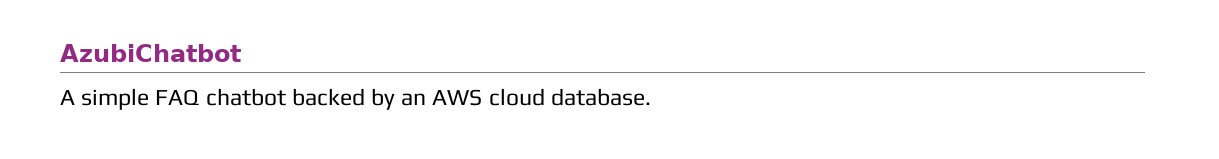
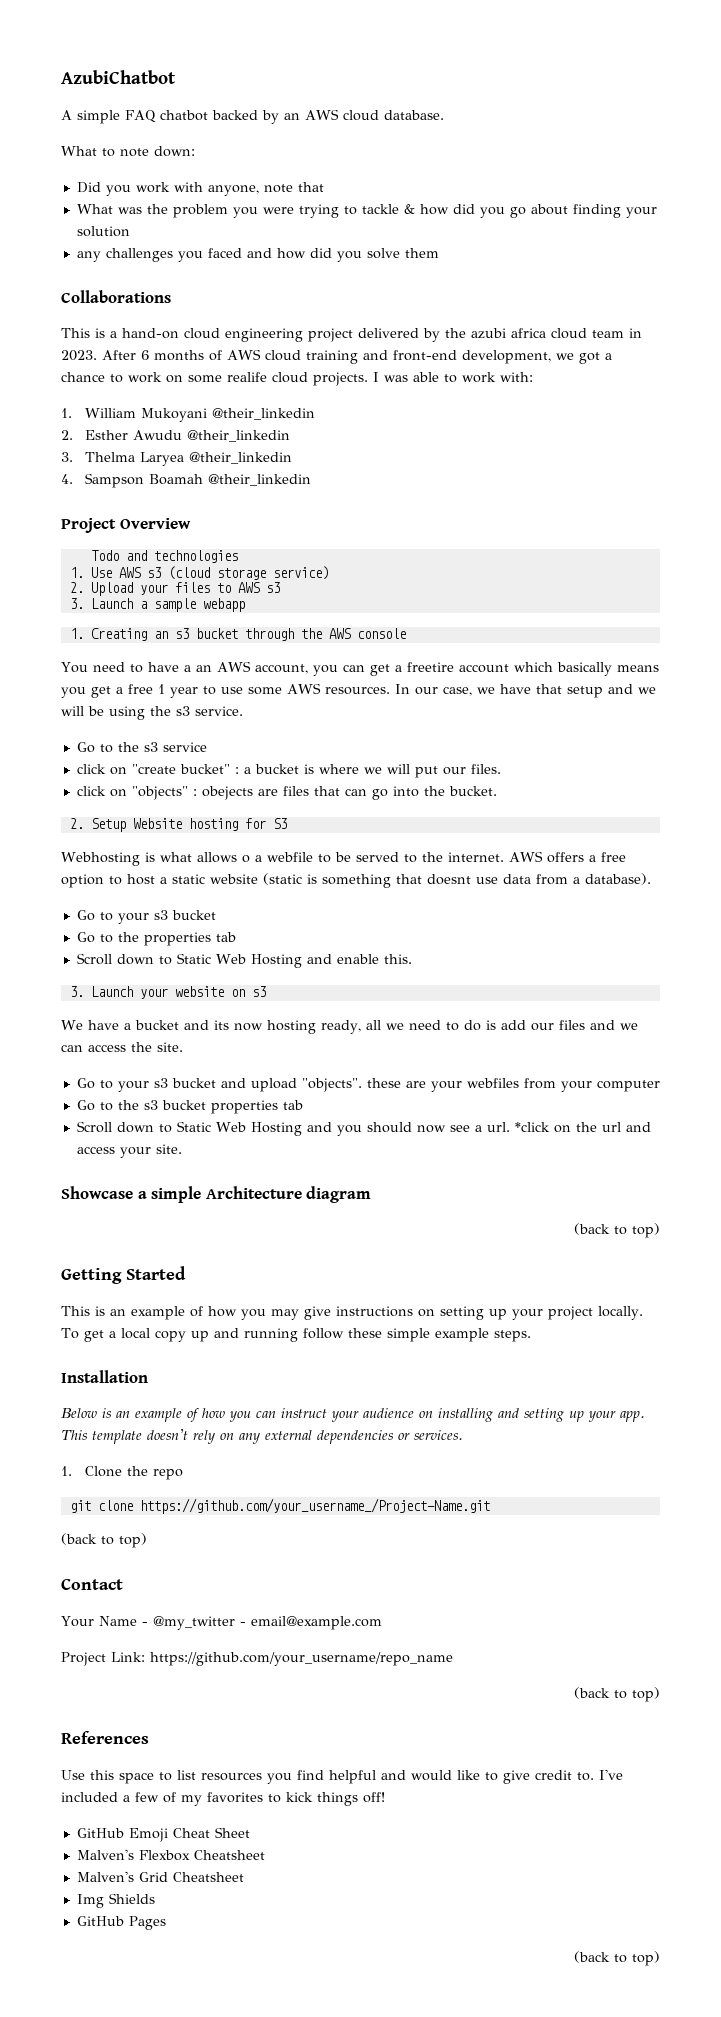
+ What to note down:
+ Did you work with anyone, note that
+ What was the problem you were trying to tackle & how did you go about finding your solution
+ any challenges you faced and how did you solve them
+ Collaborations
+ This is a hand-on cloud engineering project delivered by the azubi africa cloud team in 2023. After 6 months of AWS cloud training and front-end development, we got a chance to work on some realife cloud projects. I was able to work with:
+ 1. William Mukoyani @their_linkedin
+ 2. Esther Awudu @their_linkedin
+ 3. Thelma Laryea @their_linkedin
+ 4. Sampson Boamah @their_linkedin
+ Project Overview
+ Todo and technologies
+ 1. Use AWS s3 (cloud storage service)
+ 2. Upload your files to AWS s3
+ 3. Launch a sample webapp
+ 1. Creating an s3 bucket through the AWS console
+ You need to have a an AWS account, you can get a freetire account which basically means you get a free 1 year to use some AWS resources. In our case, we have that setup and we will be using the s3 service.
+ Go to the s3 service
+ click on "create bucket" : a bucket is where we will put our files.
+ click on "objects" : obejects are files that can go into the bucket.
+ 2. Setup Website hosting for S3
+ Webhosting is what allows o a webfile to be served to the internet. AWS offers a free option to host a static website (static is something that doesnt use data from a database).
+ Go to your s3 bucket
+ Go to the properties tab
+ Scroll down to Static Web Hosting and enable this.
+ 3. Launch your website on s3
+ We have a bucket and its now hosting ready, all we need to do is add our files and we can access the site.
+ Go to your s3 bucket and upload "objects". these are your webfiles from your computer
+ Go to the s3 bucket properties tab
+ Scroll down to Static Web Hosting and you should now see a url. *click on the url and access your site.
+ Showcase a simple Architecture diagram
+ (back to top)
+ Getting Started
+ This is an example of how you may give instructions on setting up your project locally. To get a local copy up and running follow these simple example steps.
+ Installation
+ Below is an example of how you can instruct your audience on installing and setting up your app. This template doesn't rely on any external dependencies or services.
+ 1. Clone the repo
+ git clone https://github.com/your_username_/Project-Name.git
+ (back to top)
+ Contact
+ Your Name - @my_twitter - email@example.com
+ Project Link: https://github.com/your_username/repo_name
+ (back to top)
+ References
+ Use this space to list resources you find helpful and would like to give credit to. I've included a few of my favorites to kick things off!
+ GitHub Emoji Cheat Sheet
+ Malven's Flexbox Cheatsheet
+ Malven's Grid Cheatsheet
+ Img Shields
+ GitHub Pages
+ (back to top)

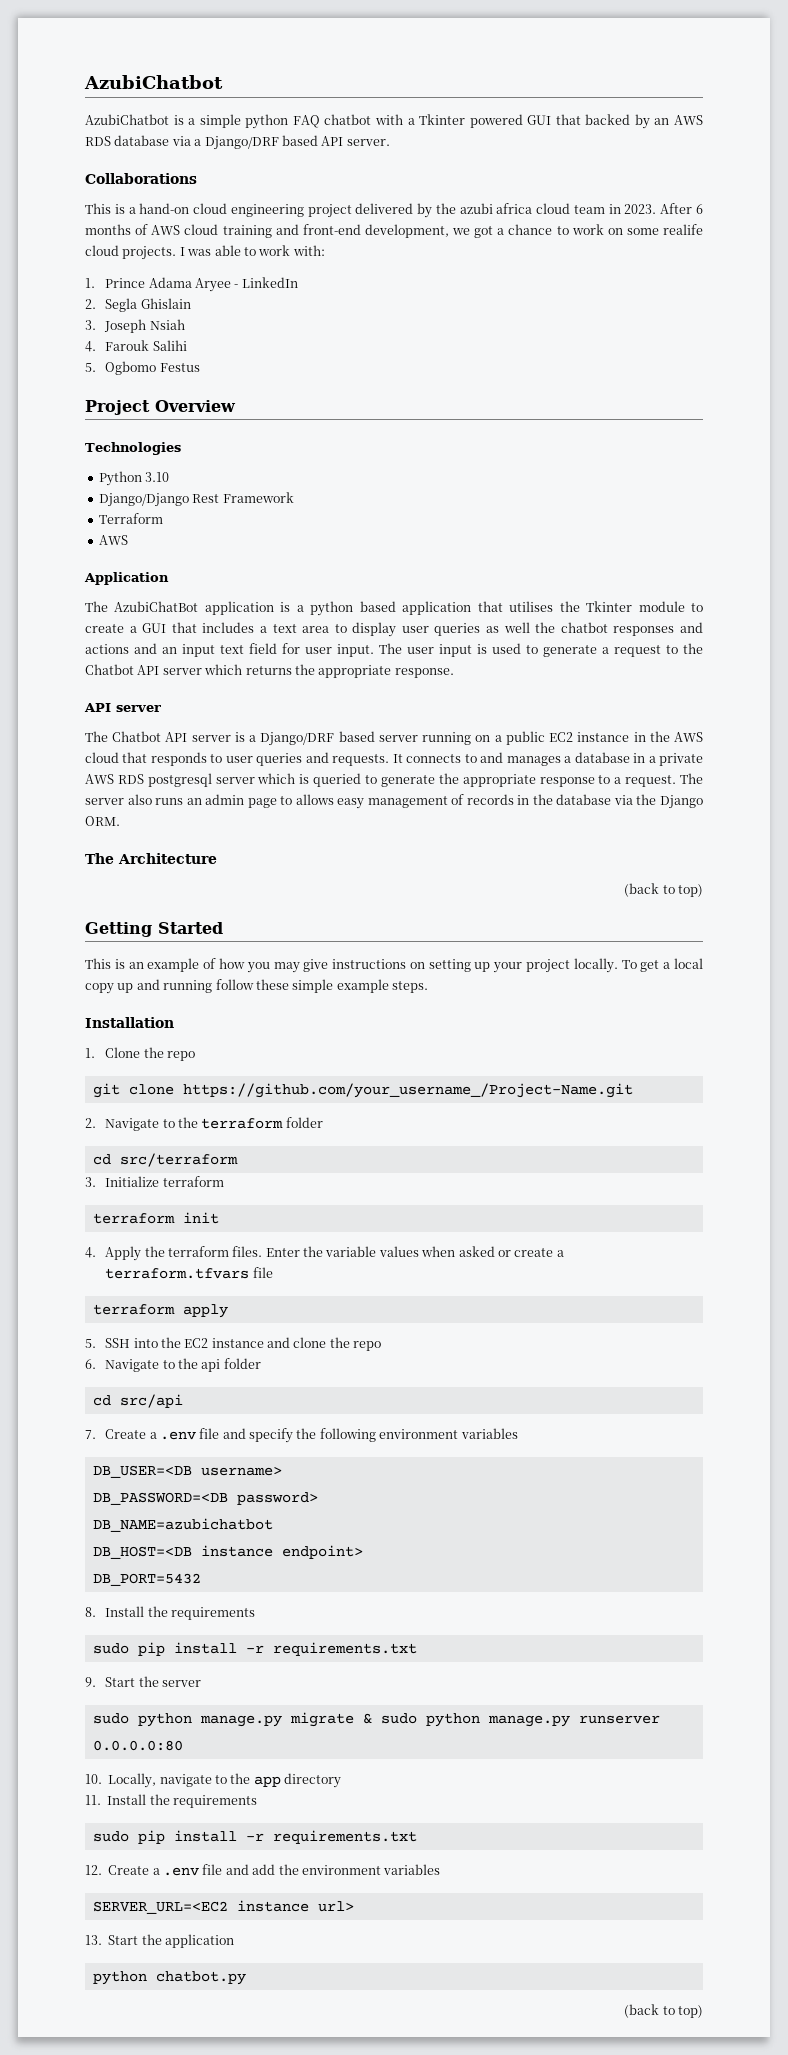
- A simple FAQ chatbot backed by an AWS cloud database.
- What to note down:
- Did you work with anyone, note that
- What was the problem you were trying to tackle & how did you go about finding your solution
- any challenges you faced and how did you solve them
+ AzubiChatbot is a simple python FAQ chatbot with a Tkinter powered GUI that backed by an AWS RDS database via a Django/DRF based API server.
- 1. William Mukoyani @their_linkedin
- 2. Esther Awudu @their_linkedin
- 3. Thelma Laryea @their_linkedin
- 4. Sampson Boamah @their_linkedin
+ 1. Prince Adama Aryee - LinkedIn
+ 2. Segla Ghislain
+ 3. Joseph Nsiah
+ 4. Farouk Salihi
+ 5. Ogbomo Festus
  Project Overview
- Todo and technologies
- 1. Use AWS s3 (cloud storage service)
- 2. Upload your files to AWS s3
- 3. Launch a sample webapp
- 1. Creating an s3 bucket through the AWS console
- You need to have a an AWS account, you can get a freetire account which basically means you get a free 1 year to use some AWS resources. In our case, we have that setup and we will be using the s3 service.
- Go to the s3 service
- click on "create bucket" : a bucket is where we will put our files.
- click on "objects" : obejects are files that can go into the bucket.
- 2. Setup Website hosting for S3
- Webhosting is what allows o a webfile to be served to the internet. AWS offers a free option to host a static website (static is something that doesnt use data from a database).
- Go to your s3 bucket
- Go to the properties tab
- Scroll down to Static Web Hosting and enable this.
- 3. Launch your website on s3
- We have a bucket and its now hosting ready, all we need to do is add our files and we can access the site.
- Go to your s3 bucket and upload "objects". these are your webfiles from your computer
- Go to the s3 bucket properties tab
- Scroll down to Static Web Hosting and you should now see a url. *click on the url and access your site.
- Showcase a simple Architecture diagram
+ Technologies
+ Python 3.10
+ Django/Django Rest Framework
+ Terraform
+ AWS
+ Application
+ The AzubiChatBot application is a python based application that utilises the Tkinter module to create a GUI that includes a text area to display user queries as well the chatbot responses and actions and an input text field for user input. The user input is used to generate a request to the Chatbot API server which returns the appropriate response.
+ API server
+ The Chatbot API server is a Django/DRF based server running on a public EC2 instance in the AWS cloud that responds to user queries and requests. It connects to and manages a database in a private AWS RDS postgresql server which is queried to generate the appropriate response to a request. The server also runs an admin page to allows easy management of records in the database via the Django ORM.
+ The Architecture
- Below is an example of how you can instruct your audience on installing and setting up your app. This template doesn't rely on any external dependencies or services.
  git clone https://github.com/your_username_/Project-Name.git
- (back to top)
- Contact
- Your Name - @my_twitter - email@example.com
- Project Link: https://github.com/your_username/repo_name
- (back to top)
- References
- Use this space to list resources you find helpful and would like to give credit to. I've included a few of my favorites to kick things off!
- GitHub Emoji Cheat Sheet
- Malven's Flexbox Cheatsheet
- Malven's Grid Cheatsheet
- Img Shields
- GitHub Pages
+ 2. Navigate to the terraform folder
+ cd src/terraform
+ 3. Initialize terraform
+ terraform init
+ 4. Apply the terraform files. Enter the variable values when asked or create a terraform.tfvars file
+ terraform apply
+ 5. SSH into the EC2 instance and clone the repo
+ 6. Navigate to the api folder
+ cd src/api
+ 7. Create a .env file and specify the following environment variables
+ DB_USER=<DB username>
+ DB_PASSWORD=<DB password>
+ DB_NAME=azubichatbot
+ DB_HOST=<DB instance endpoint>
+ DB_PORT=5432
+ 8. Install the requirements
+ sudo pip install -r requirements.txt
+ 9. Start the server
+ sudo python manage.py migrate & sudo python manage.py runserver 0.0.0.0:80
+ 10. Locally, navigate to the app directory
+ 11. Install the requirements
+ sudo pip install -r requirements.txt
+ 12. Create a .env file and add the environment variables
+ SERVER_URL=<EC2 instance url>
+ 13. Start the application
+ python chatbot.py

